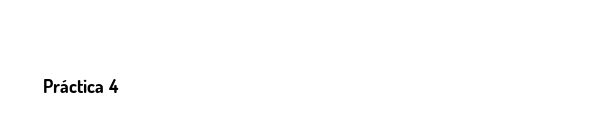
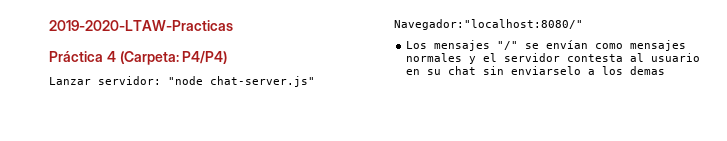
+ 2019-2020-LTAW-Practicas
- Práctica 4
+ Práctica 4 (Carpeta: P4/P4)
+ Lanzar servidor: "node chat-server.js" Navegador:"localhost:8080/"
+ Los mensajes "/" se envían como mensajes normales y el servidor contesta al usuario en su chat sin enviarselo a los demas

